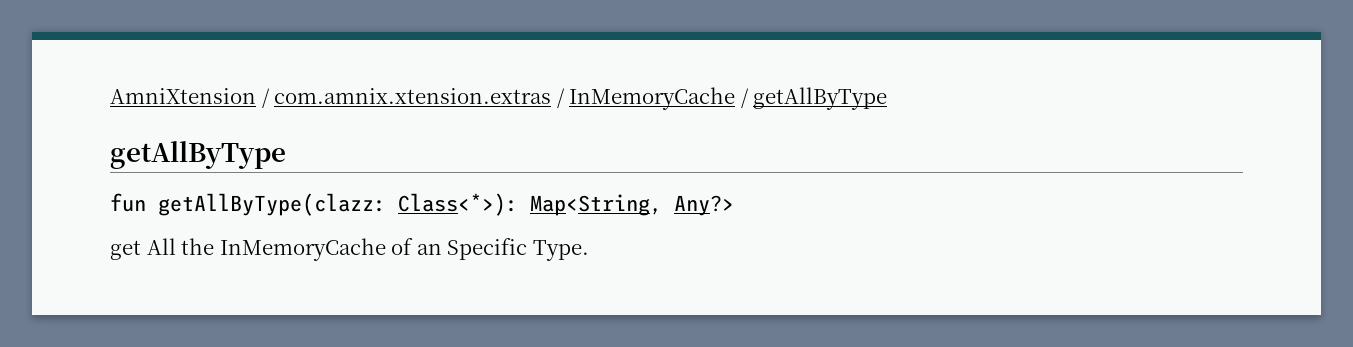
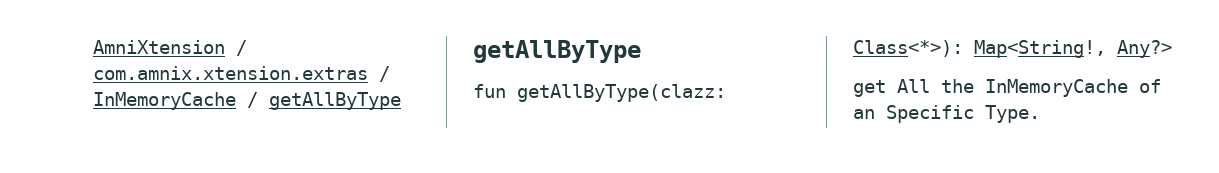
- fun getAllByType(clazz: Class<*>): Map<String, Any?>
+ fun getAllByType(clazz: Class<*>): Map<String!, Any?>

